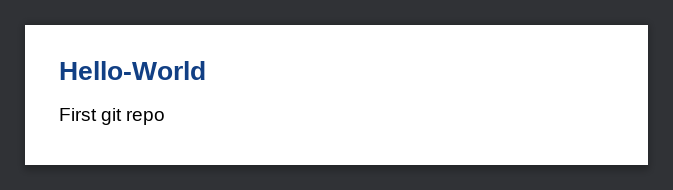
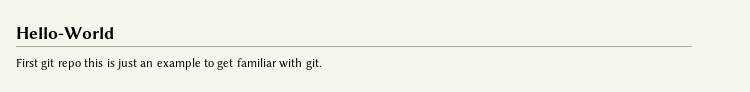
- First git repo
+ First git repo this is just an example to get familiar with git.

